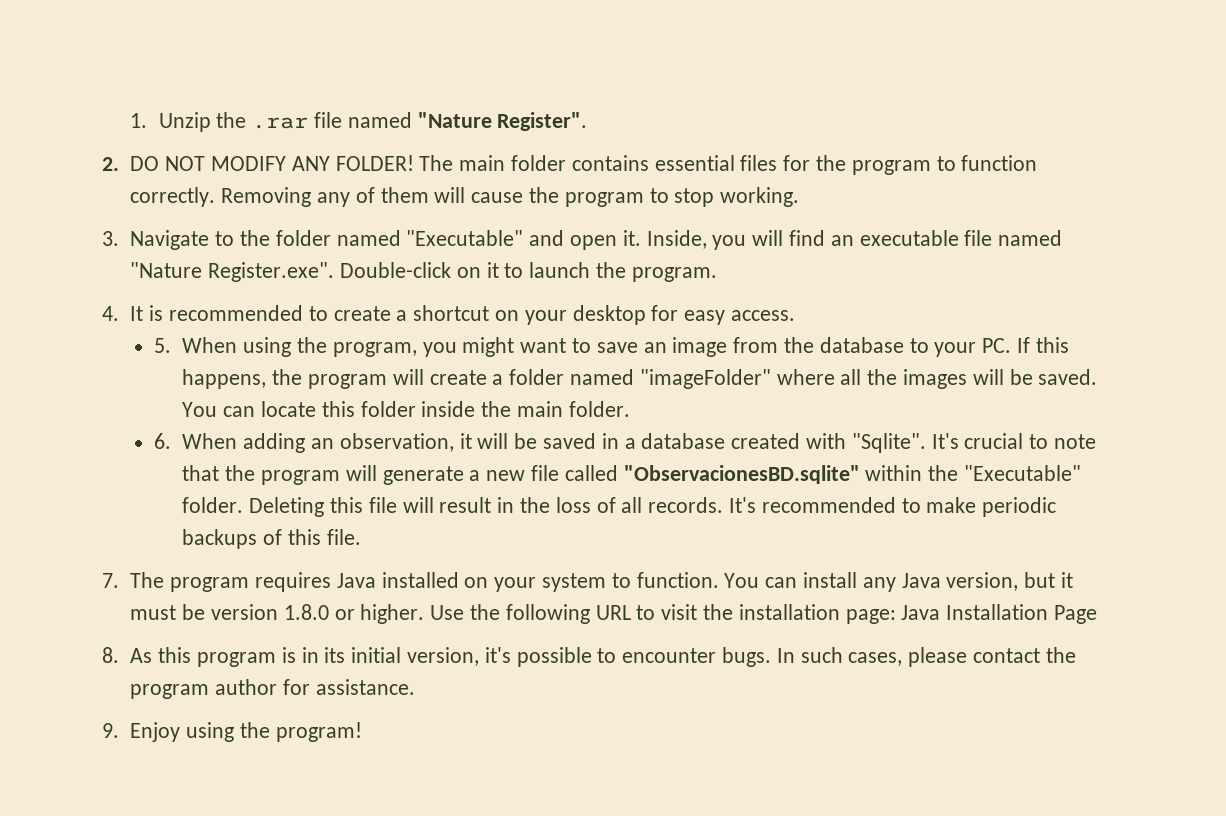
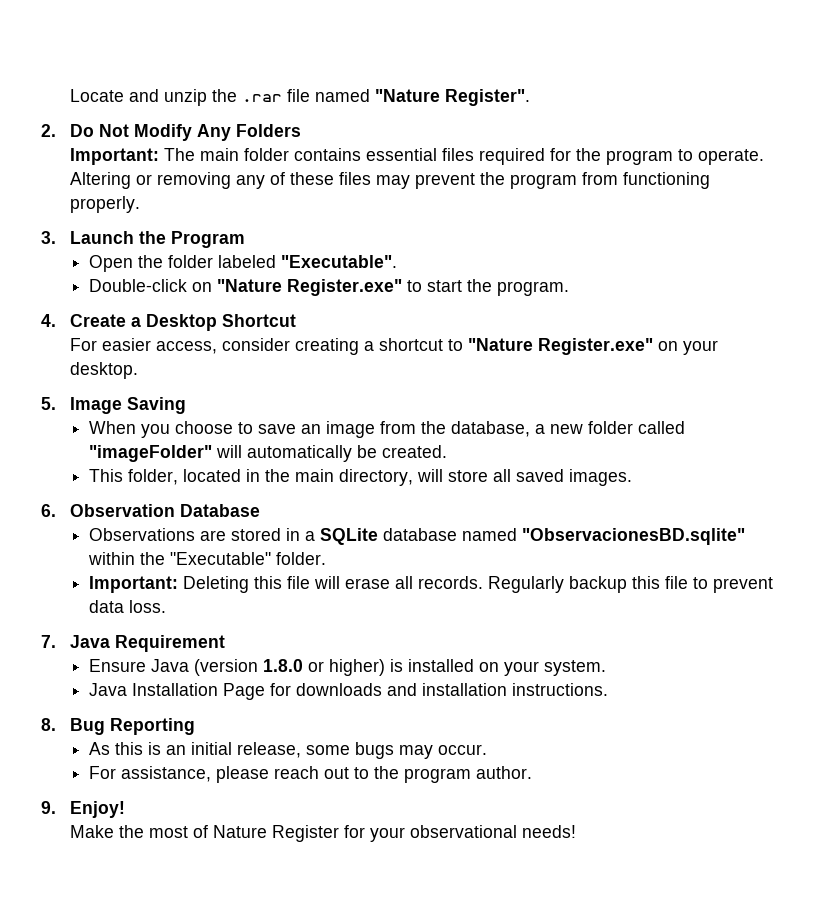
- 1. Unzip the .rar file named "Nature Register".
+ Locate and unzip the .rar file named "Nature Register".
- 2. DO NOT MODIFY ANY FOLDER! The main folder contains essential files for the program to function correctly. Removing any of them will cause the program to stop working.
- 3. Navigate to the folder named "Executable" and open it. Inside, you will find an executable file named "Nature Register.exe". Double-click on it to launch the program.
- 4. It is recommended to create a shortcut on your desktop for easy access.
- 5. When using the program, you might want to save an image from the database to your PC. If this happens, the program will create a folder named "imageFolder" where all the images will be saved. You can locate this folder inside the main folder.
- 6. When adding an observation, it will be saved in a database created with "Sqlite". It's crucial to note that the program will generate a new file called "ObservacionesBD.sqlite" within the "Executable" folder. Deleting this file will result in the loss of all records. It's recommended to make periodic backups of this file.
- 7. The program requires Java installed on your system to function. You can install any Java version, but it must be version 1.8.0 or higher. Use the following URL to visit the installation page: Java Installation Page
- 8. As this program is in its initial version, it's possible to encounter bugs. In such cases, please contact the program author for assistance.
- 9. Enjoy using the program!
+ 2. Do Not Modify Any Folders
+ Important: The main folder contains essential files required for the program to operate. Altering or removing any of these files may prevent the program from functioning properly.
+ 3. Launch the Program
+ Open the folder labeled "Executable".
+ Double-click on "Nature Register.exe" to start the program.
+ 4. Create a Desktop Shortcut
+ For easier access, consider creating a shortcut to "Nature Register.exe" on your desktop.
+ 5. Image Saving
+ When you choose to save an image from the database, a new folder called "imageFolder" will automatically be created.
+ This folder, located in the main directory, will store all saved images.
+ 6. Observation Database
+ Observations are stored in a SQLite database named "ObservacionesBD.sqlite" within the "Executable" folder.
+ Important: Deleting this file will erase all records. Regularly backup this file to prevent data loss.
+ 7. Java Requirement
+ Ensure Java (version 1.8.0 or higher) is installed on your system.
+ Java Installation Page for downloads and installation instructions.
+ 8. Bug Reporting
+ As this is an initial release, some bugs may occur.
+ For assistance, please reach out to the program author.
+ 9. Enjoy!
+ Make the most of Nature Register for your observational needs!

